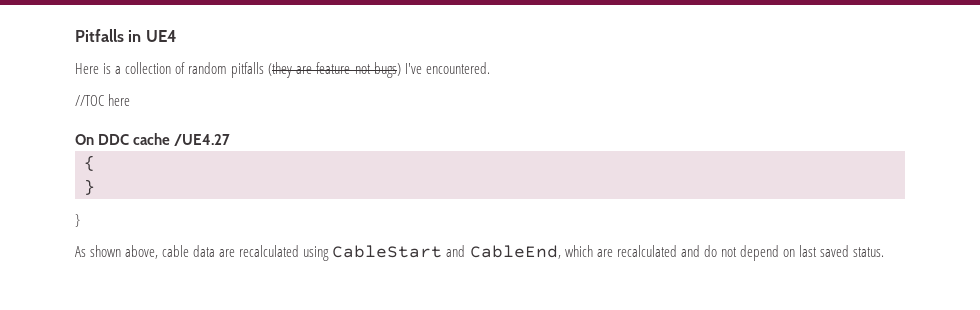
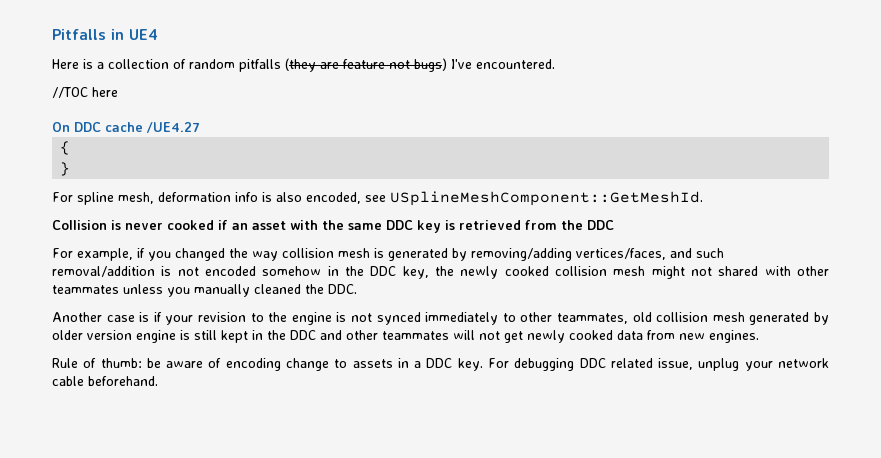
  {
  }
- }
- As shown above, cable data are recalculated using CableStart and CableEnd, which are recalculated and do not depend on last saved status.
+ For spline mesh, deformation info is also encoded, see USplineMeshComponent::GetMeshId.
+ Collision is never cooked if an asset with the same DDC key is retrieved from the DDC
+ For example, if you changed the way collision mesh is generated by removing/adding vertices/faces, and such removal/addition is not encoded somehow in the DDC key, the newly cooked collision mesh might not shared with other teammates unless you manually cleaned the DDC.
+ Another case is if your revision to the engine is not synced immediately to other teammates, old collision mesh generated by older version engine is still kept in the DDC and other teammates will not get newly cooked data from new engines.
+ Rule of thumb: be aware of encoding change to assets in a DDC key. For debugging DDC related issue, unplug your network cable beforehand.

